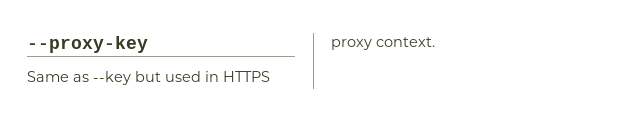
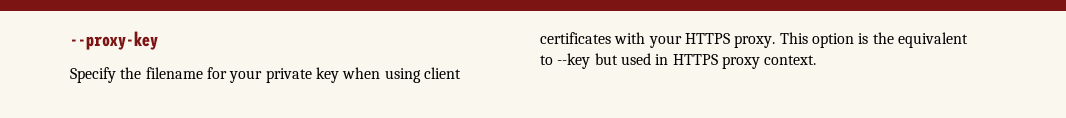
- Same as --key but used in HTTPS proxy context.
+ Specify the filename for your private key when using client certificates with your HTTPS proxy. This option is the equivalent to --key but used in HTTPS proxy context.

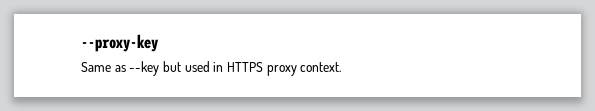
- Specify the filename for your private key when using client certificates with your HTTPS proxy. This option is the equivalent to --key but used in HTTPS proxy context.
+ Same as --key but used in HTTPS proxy context.

